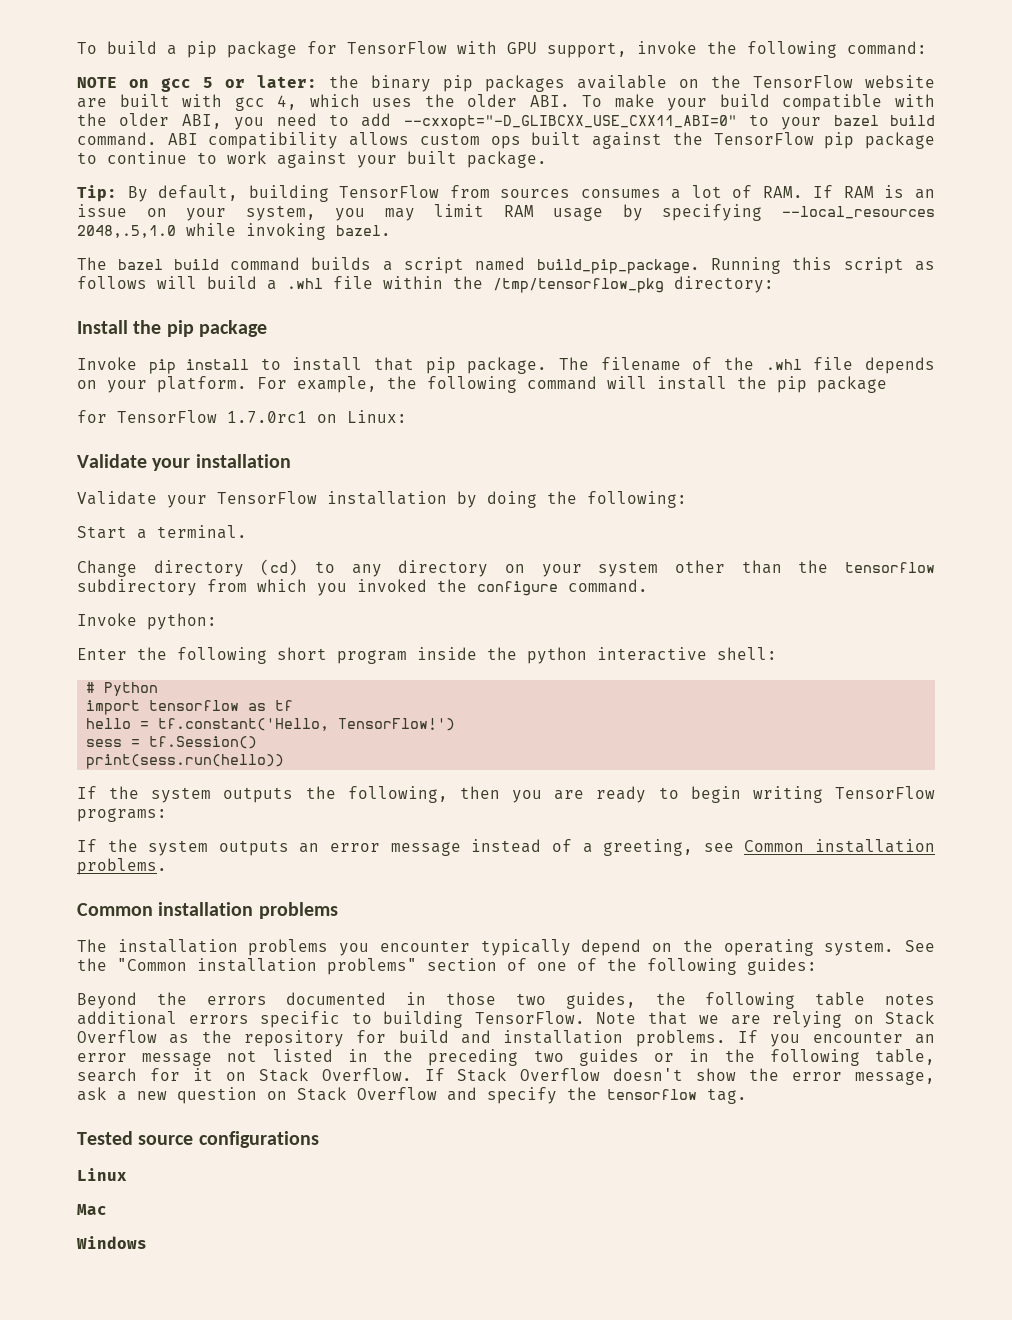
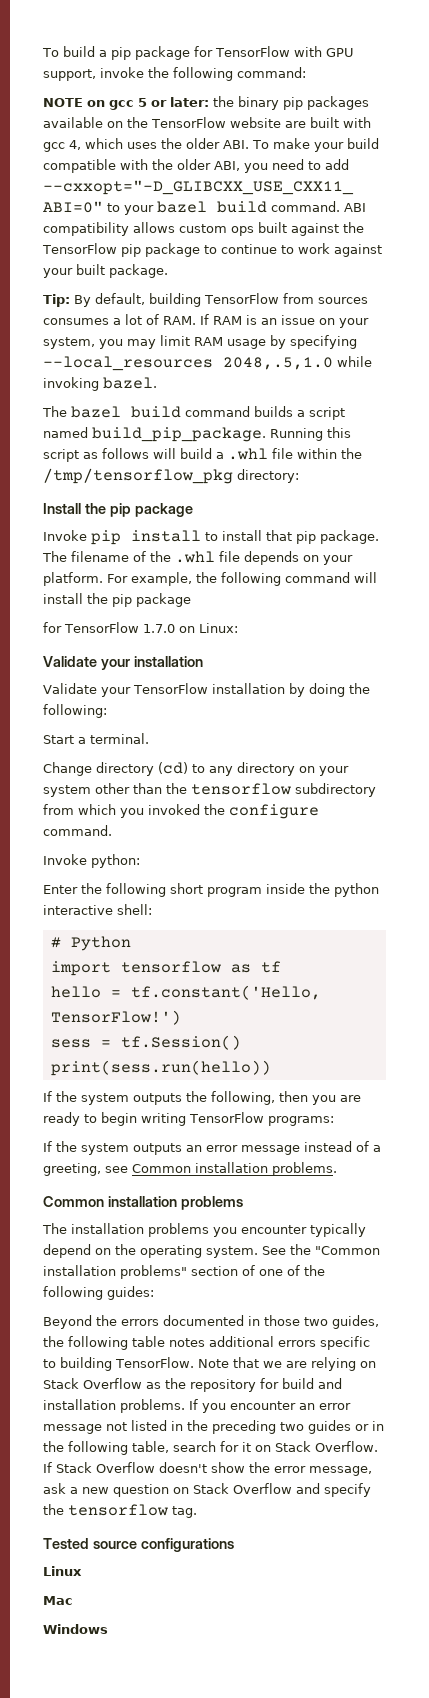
- for TensorFlow 1.7.0rc1 on Linux:
+ for TensorFlow 1.7.0 on Linux:

